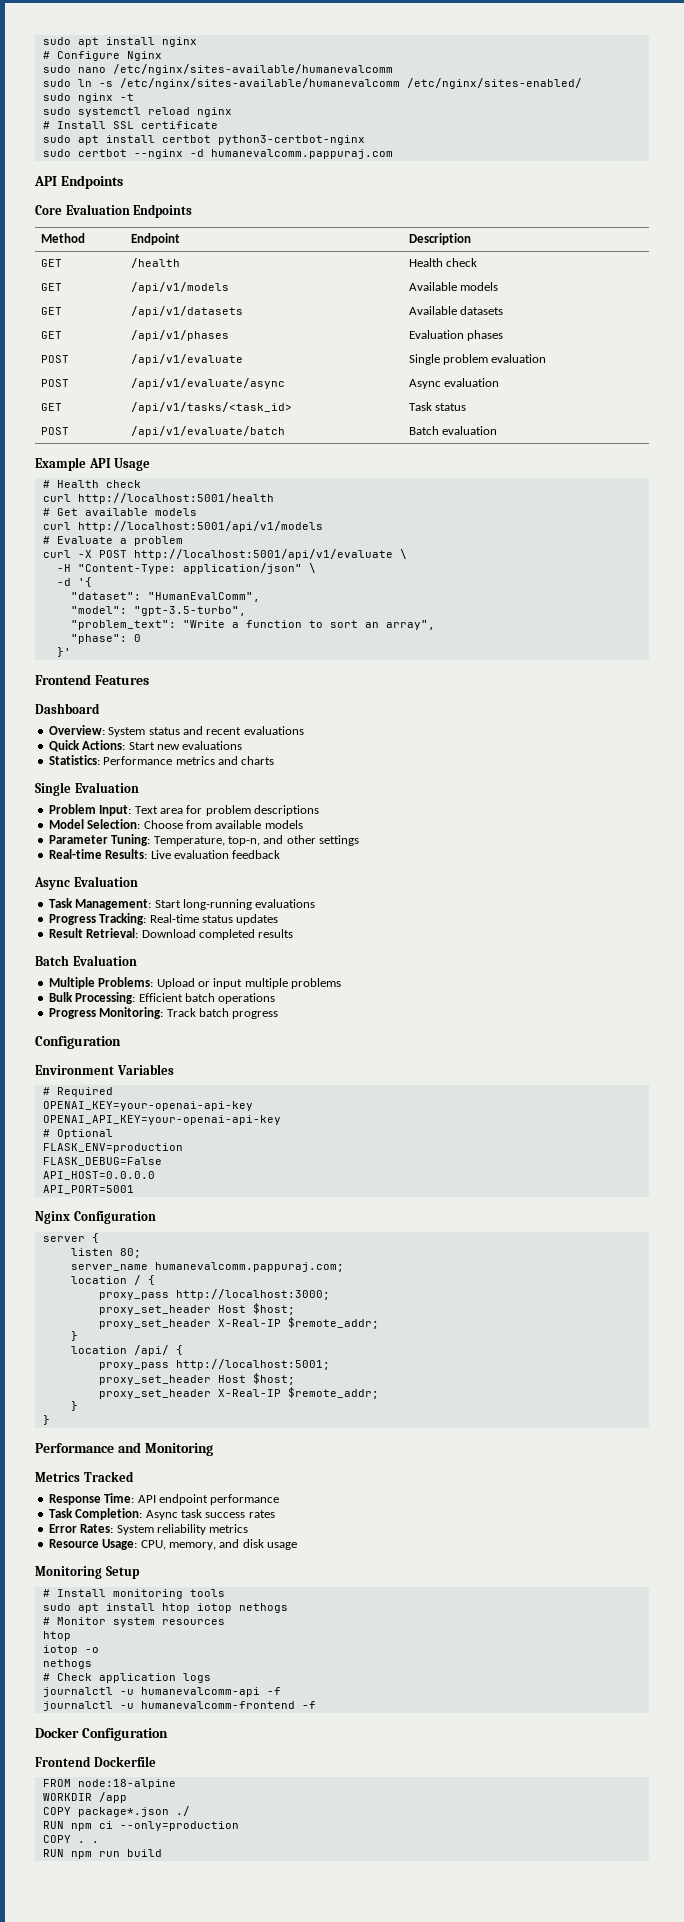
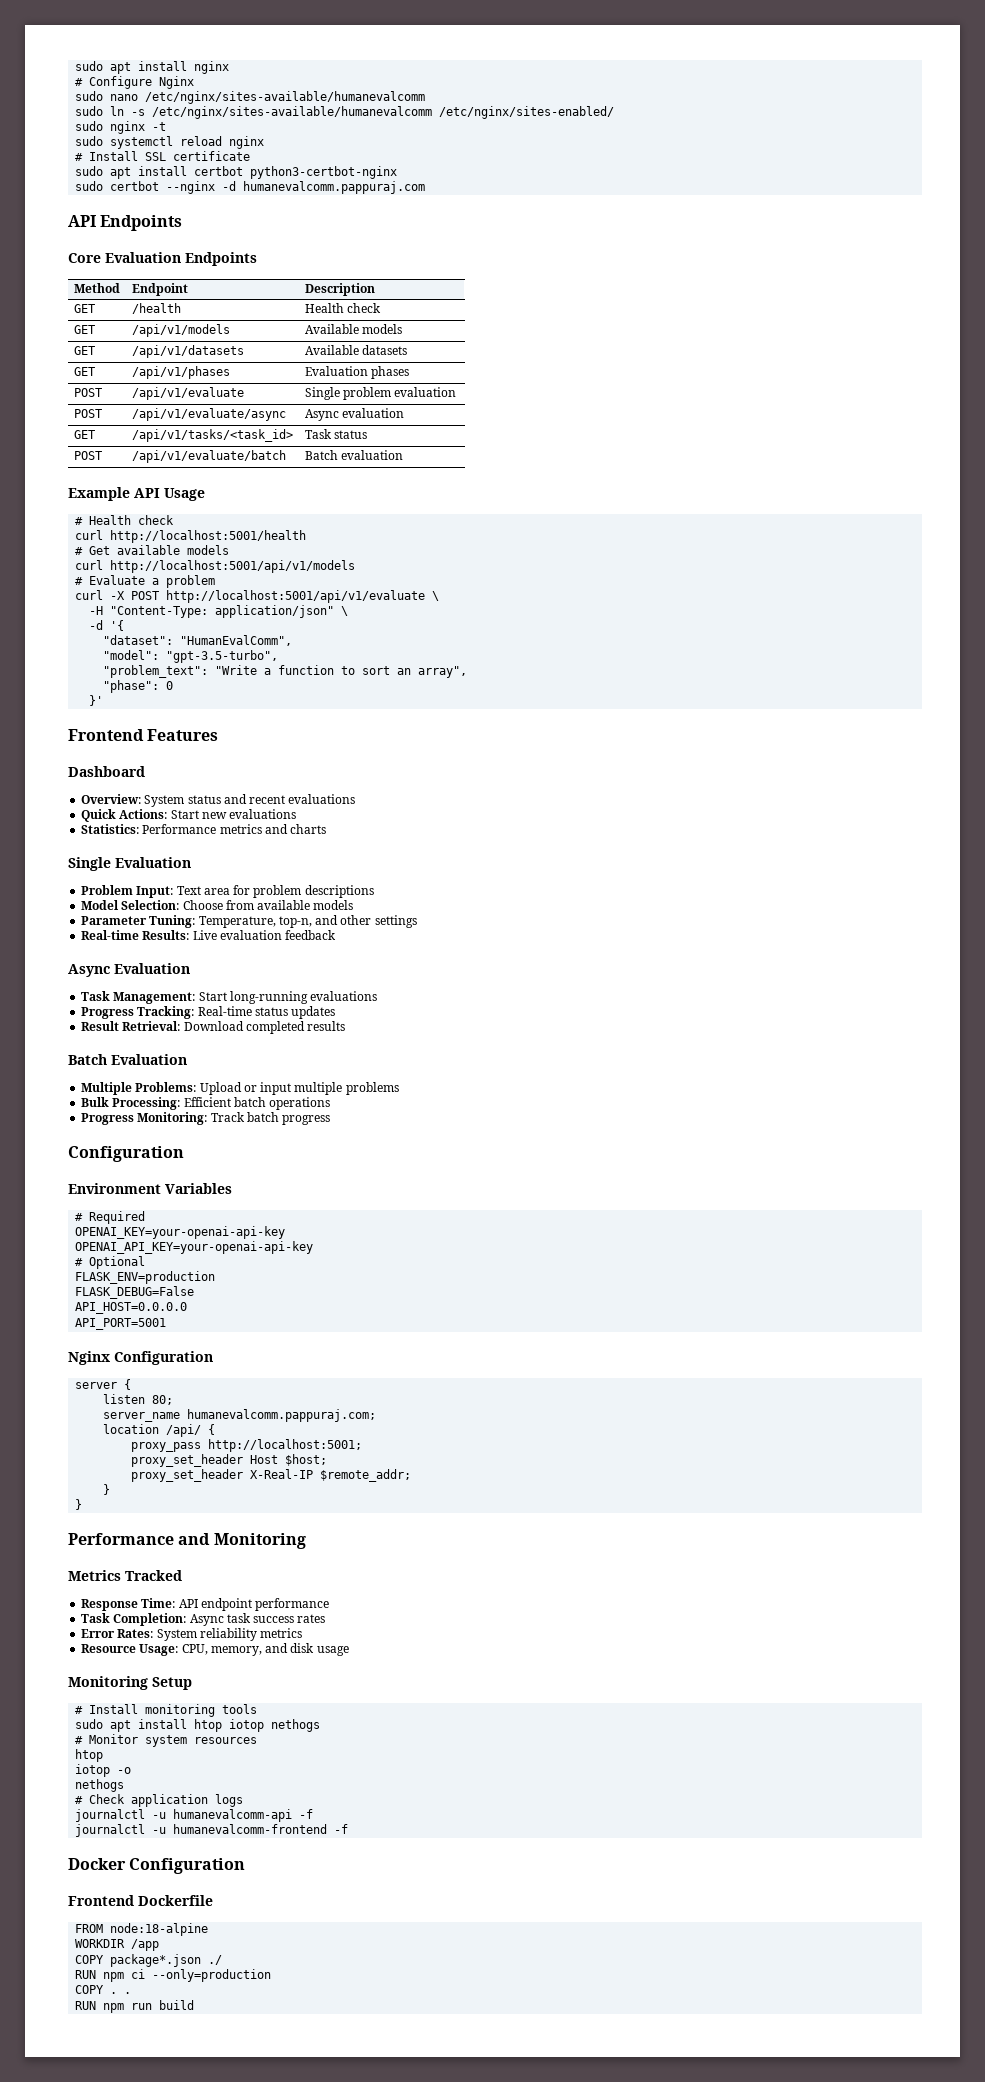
- location / {
- proxy_pass http://localhost:3000;
- proxy_set_header Host $host;
- proxy_set_header X-Real-IP $remote_addr;
- }

